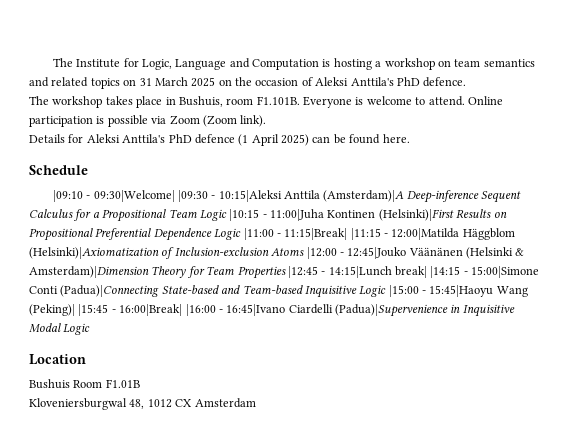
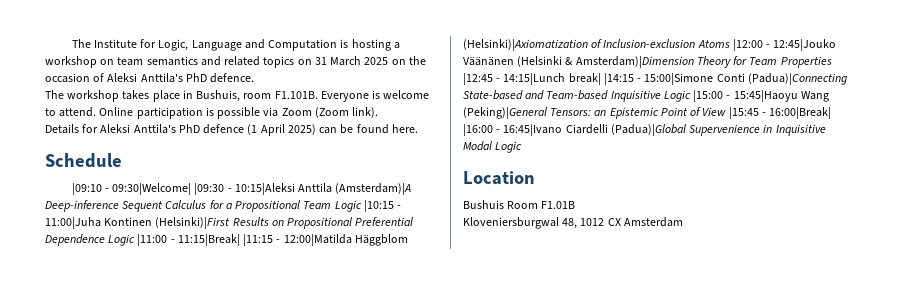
- |09:10 - 09:30|Welcome| |09:30 - 10:15|Aleksi Anttila (Amsterdam)|A Deep-inference Sequent Calculus for a Propositional Team Logic |10:15 - 11:00|Juha Kontinen (Helsinki)|First Results on Propositional Preferential Dependence Logic |11:00 - 11:15|Break| |11:15 - 12:00|Matilda Häggblom (Helsinki)|Axiomatization of Inclusion-exclusion Atoms |12:00 - 12:45|Jouko Väänänen (Helsinki & Amsterdam)|Dimension Theory for Team Properties |12:45 - 14:15|Lunch break| |14:15 - 15:00|Simone Conti (Padua)|Connecting State-based and Team-based Inquisitive Logic |15:00 - 15:45|Haoyu Wang (Peking)| |15:45 - 16:00|Break| |16:00 - 16:45|Ivano Ciardelli (Padua)|Supervenience in Inquisitive Modal Logic
+ |09:10 - 09:30|Welcome| |09:30 - 10:15|Aleksi Anttila (Amsterdam)|A Deep-inference Sequent Calculus for a Propositional Team Logic |10:15 - 11:00|Juha Kontinen (Helsinki)|First Results on Propositional Preferential Dependence Logic |11:00 - 11:15|Break| |11:15 - 12:00|Matilda Häggblom (Helsinki)|Axiomatization of Inclusion-exclusion Atoms |12:00 - 12:45|Jouko Väänänen (Helsinki & Amsterdam)|Dimension Theory for Team Properties |12:45 - 14:15|Lunch break| |14:15 - 15:00|Simone Conti (Padua)|Connecting State-based and Team-based Inquisitive Logic |15:00 - 15:45|Haoyu Wang (Peking)|General Tensors: an Epistemic Point of View |15:45 - 16:00|Break| |16:00 - 16:45|Ivano Ciardelli (Padua)|Global Supervenience in Inquisitive Modal Logic

